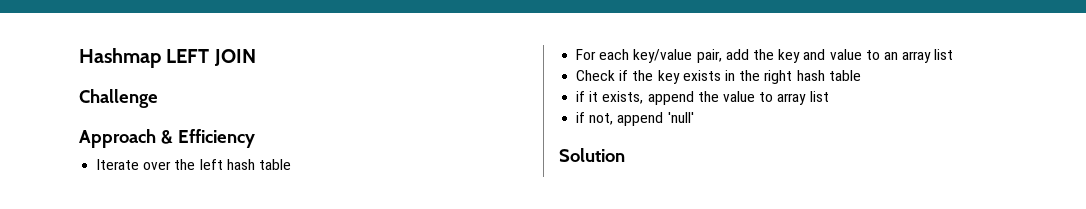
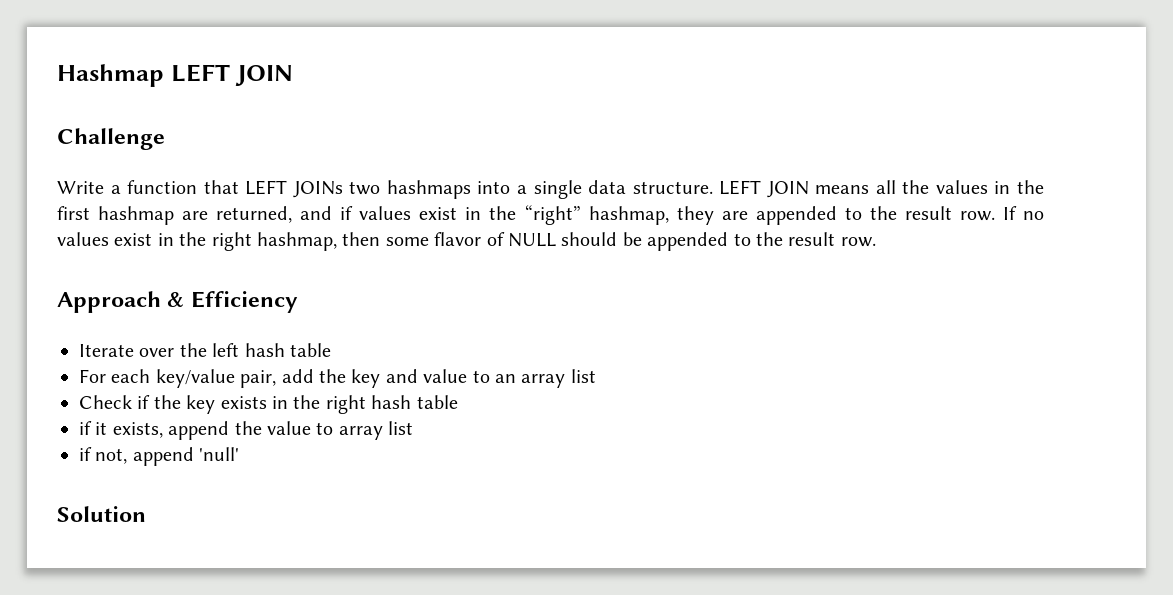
+ Write a function that LEFT JOINs two hashmaps into a single data structure. LEFT JOIN means all the values in the first hashmap are returned, and if values exist in the “right” hashmap, they are appended to the result row. If no values exist in the right hashmap, then some flavor of NULL should be appended to the result row.

